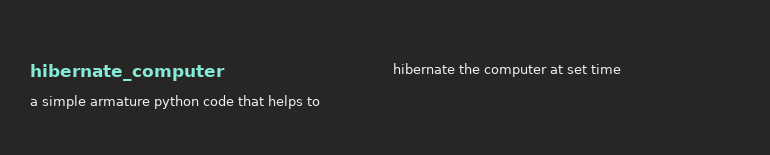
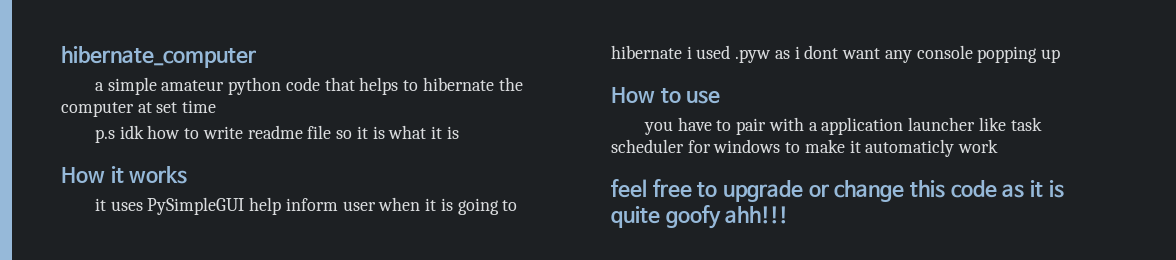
- a simple armature python code that helps to hibernate the computer at set time
+ a simple amateur python code that helps to hibernate the computer at set time
+ p.s idk how to write readme file so it is what it is
+ How it works
+ it uses PySimpleGUI help inform user when it is going to hibernate i used .pyw as i dont want any console popping up
+ How to use
+ you have to pair with a application launcher like task scheduler for windows to make it automaticly work
+ feel free to upgrade or change this code as it is quite goofy ahh!!!

